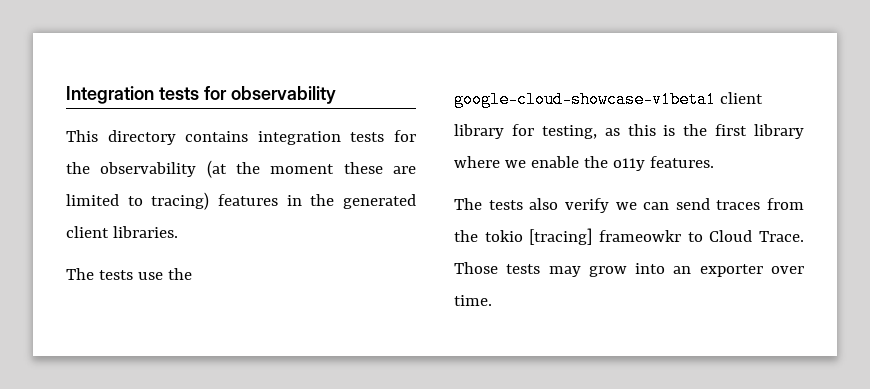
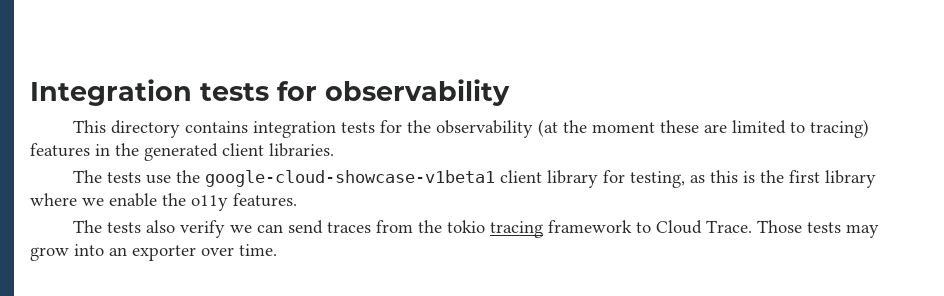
- The tests also verify we can send traces from the tokio [tracing] frameowkr to Cloud Trace.
+ The tests also verify we can send traces from the tokio tracing framework to Cloud Trace.

